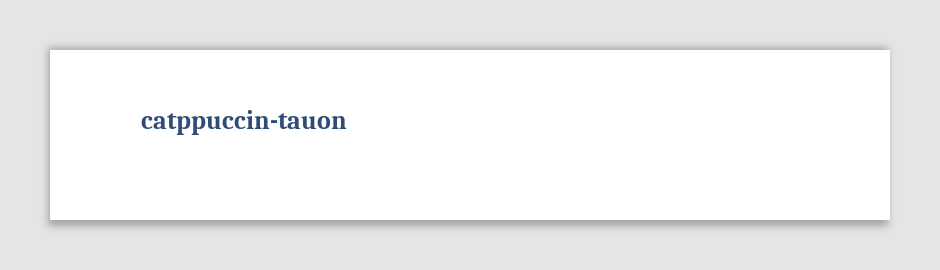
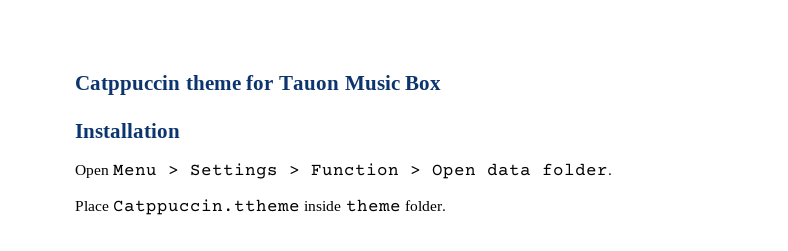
- catppuccin-tauon
+ Catppuccin theme for Tauon Music Box
+ Installation
+ Open Menu > Settings > Function > Open data folder.
+ Place Catppuccin.ttheme inside theme folder.

